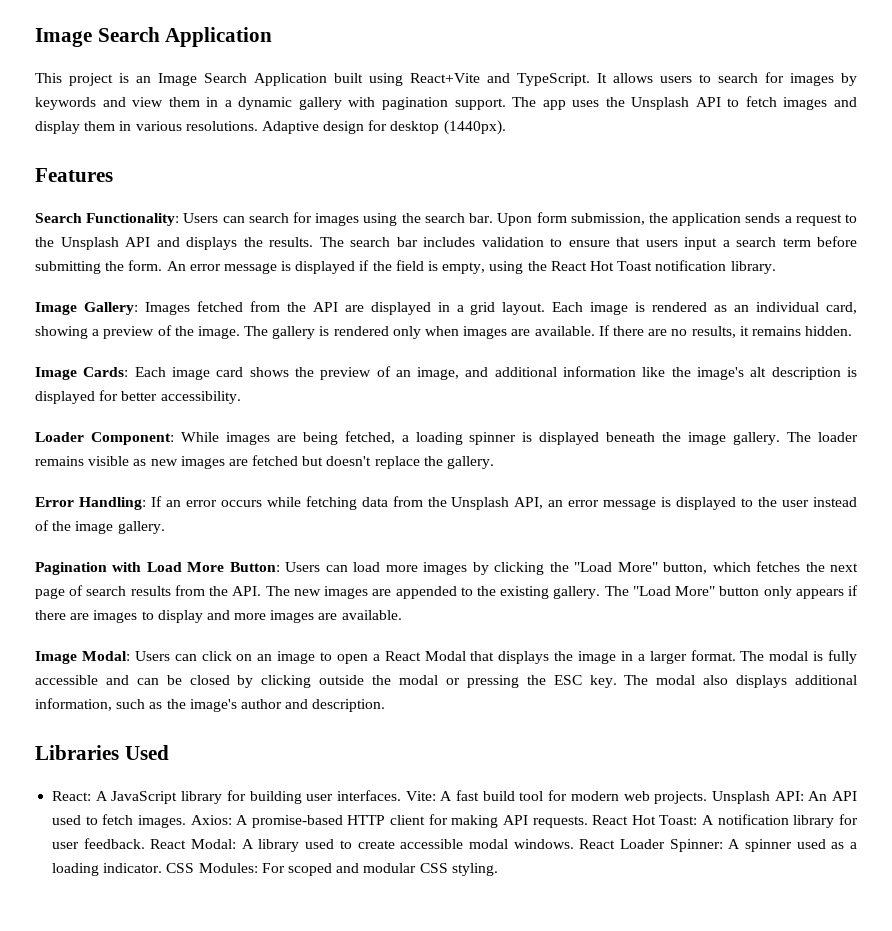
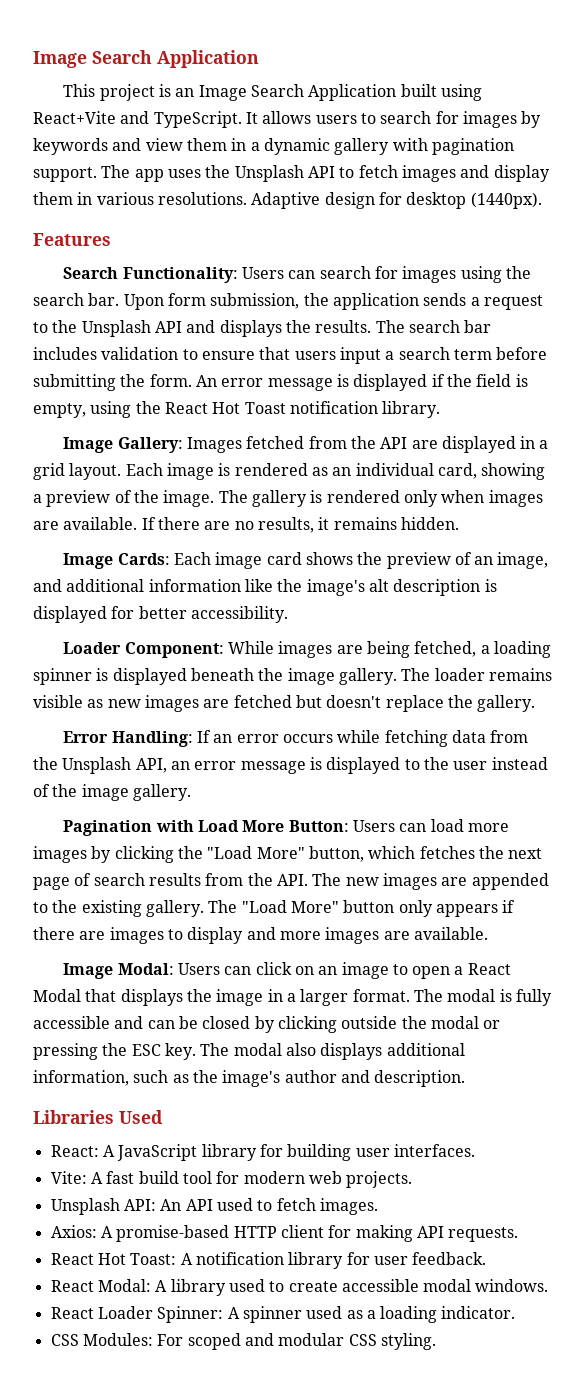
- A JavaScript library for building user interfaces. Vite:
+ A JavaScript library for building user interfaces.
+ Vite:
- A fast build tool for modern web projects. Unsplash API:
+ A fast build tool for modern web projects.
+ Unsplash API:
- An API used to fetch images. Axios:
+ An API used to fetch images.
+ Axios:
- A promise-based HTTP client for making API requests. React Hot Toast:
+ A promise-based HTTP client for making API requests.
+ React Hot Toast:
- A notification library for user feedback. React Modal:
+ A notification library for user feedback.
+ React Modal:
- A library used to create accessible modal windows. React Loader Spinner:
+ A library used to create accessible modal windows.
+ React Loader Spinner:
- A spinner used as a loading indicator. CSS Modules:
+ A spinner used as a loading indicator.
+ CSS Modules:

